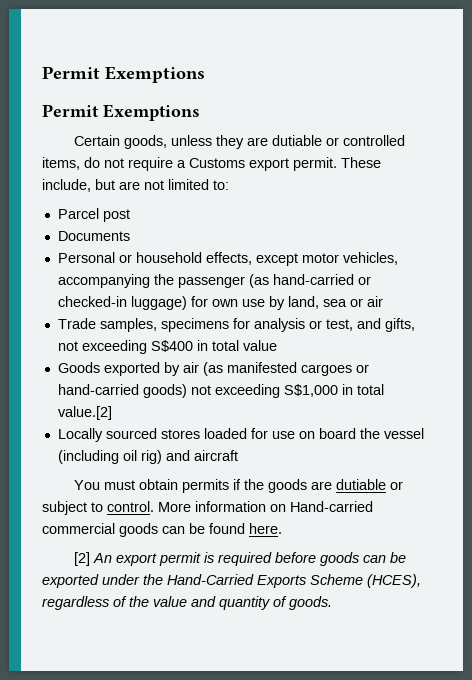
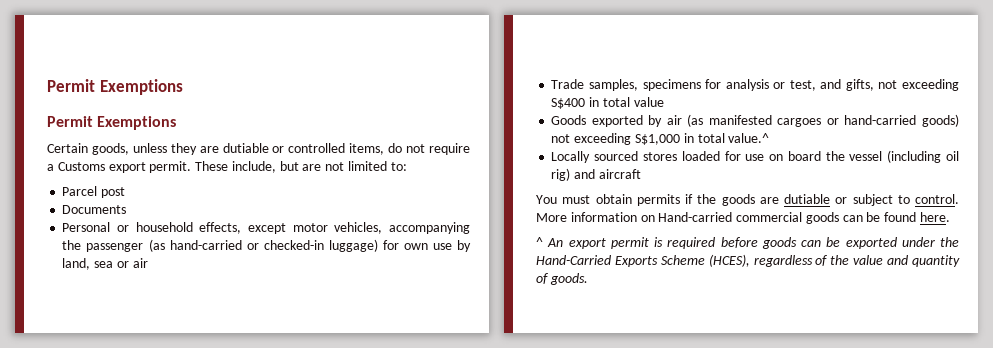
- Goods exported by air (as manifested cargoes or hand-carried goods) not exceeding S$1,000 in total value.[2]
+ Goods exported by air (as manifested cargoes or hand-carried goods) not exceeding S$1,000 in total value.^
- [2] An export permit is required before goods can be exported under the Hand-Carried Exports Scheme (HCES), regardless of the value and quantity of goods.
+ ^ An export permit is required before goods can be exported under the Hand-Carried Exports Scheme (HCES), regardless of the value and quantity of goods.

